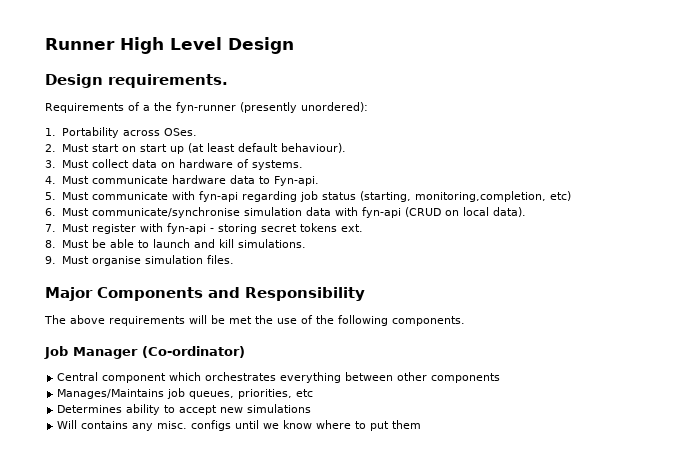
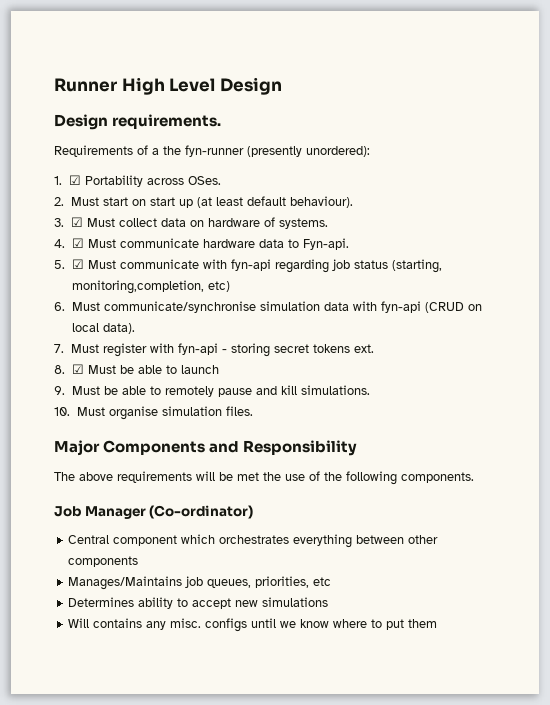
- 1. Portability across OSes.
+ 1. ☑ Portability across OSes.
- 3. Must collect data on hardware of systems.
+ 3. ☑ Must collect data on hardware of systems.
- 4. Must communicate hardware data to Fyn-api.
+ 4. ☑ Must communicate hardware data to Fyn-api.
- 5. Must communicate with fyn-api regarding job status (starting, monitoring,completion, etc)
+ 5. ☑ Must communicate with fyn-api regarding job status (starting, monitoring,completion, etc)
- 8. Must be able to launch and kill simulations.
+ 8. ☑ Must be able to launch
+ 9. Must be able to remotely pause and kill simulations.
- 9. Must organise simulation files.
+ 10. Must organise simulation files.

